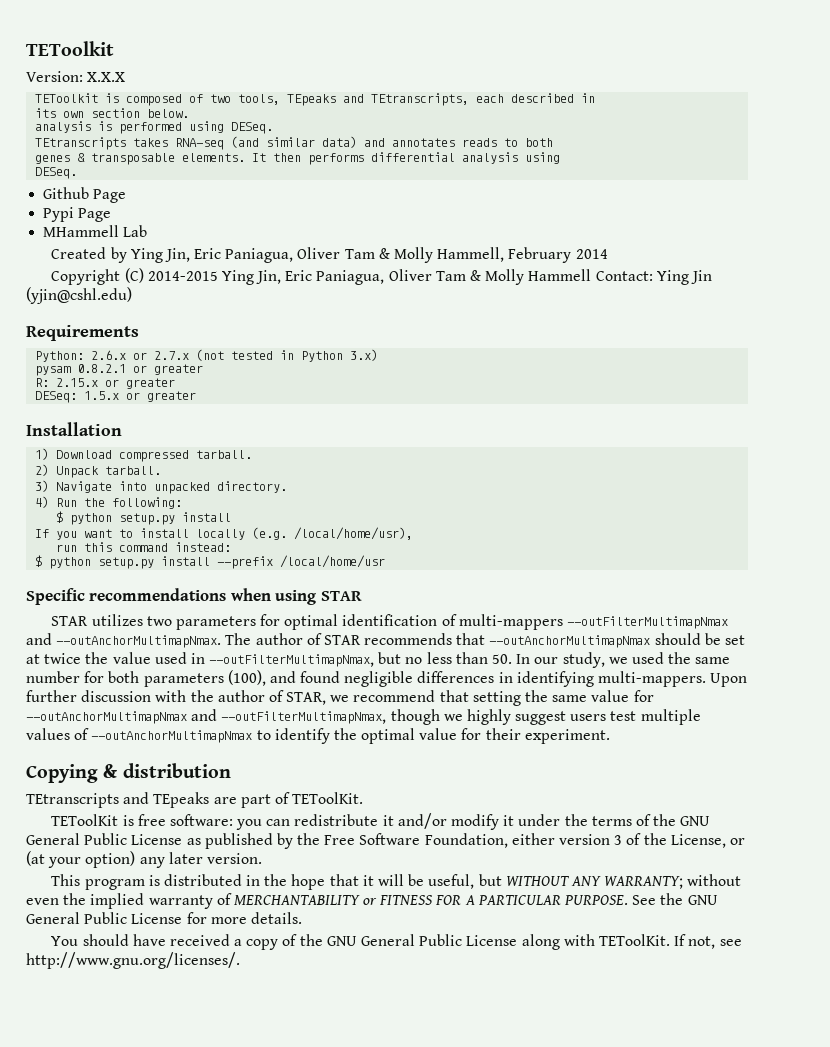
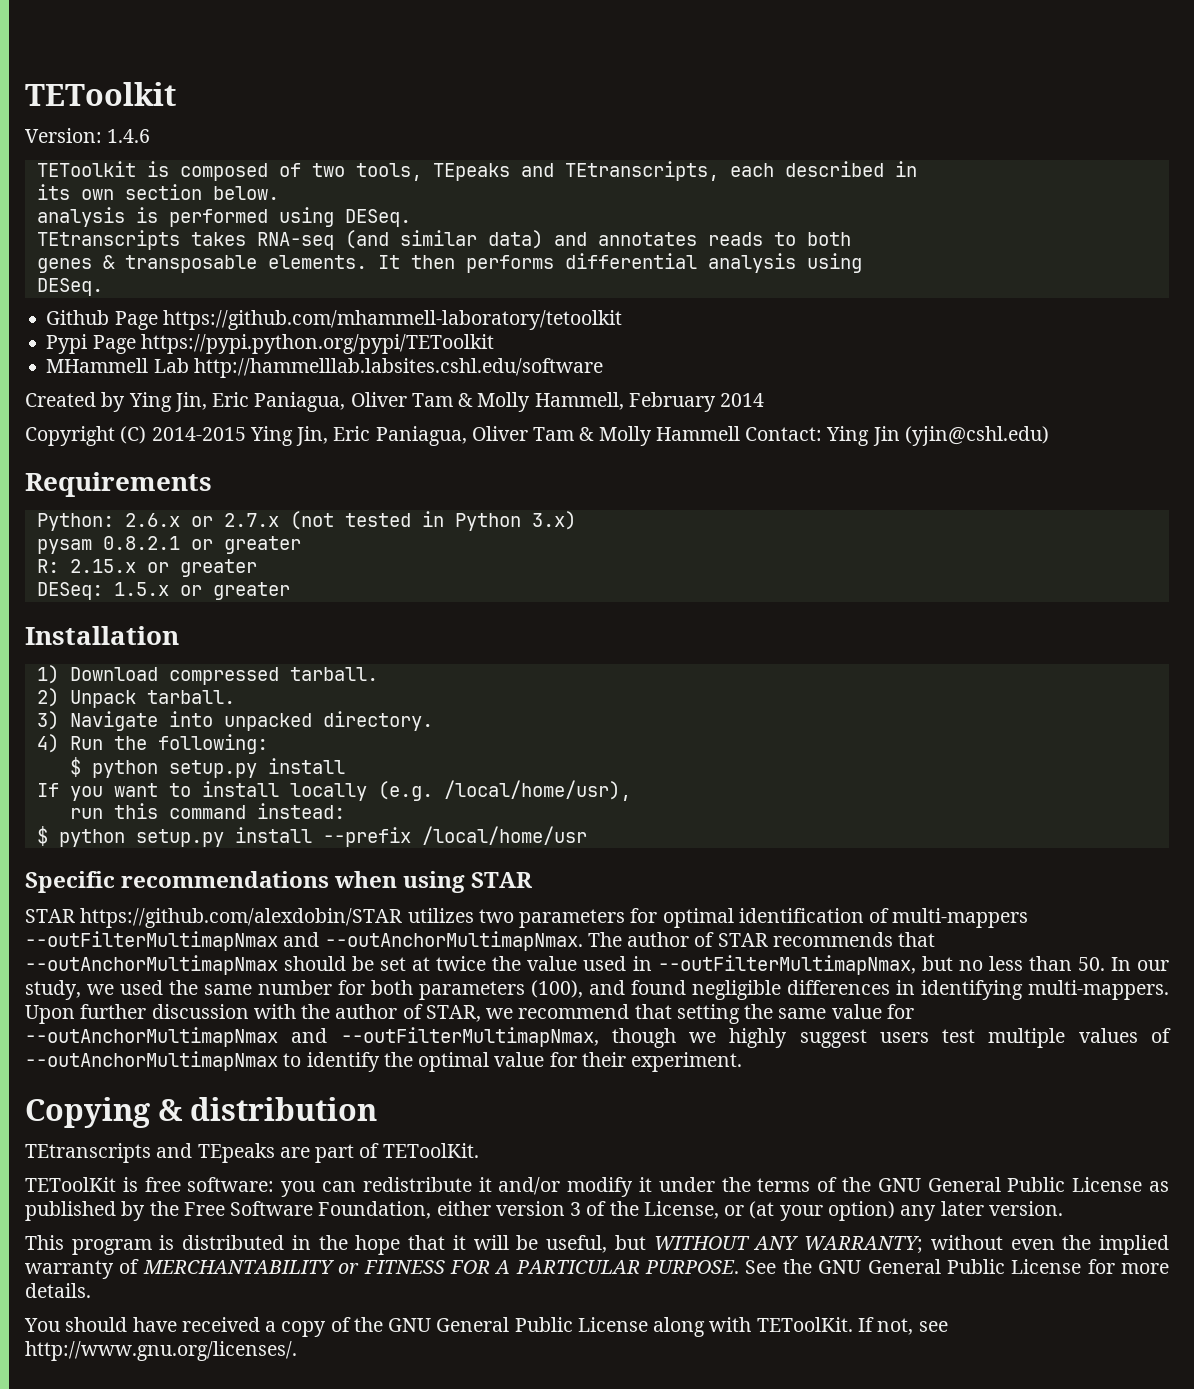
- Version: X.X.X
+ Version: 1.4.6
- Github Page
+ Github Page https://github.com/mhammell-laboratory/tetoolkit
- Pypi Page
+ Pypi Page https://pypi.python.org/pypi/TEToolkit
- MHammell Lab
+ MHammell Lab http://hammelllab.labsites.cshl.edu/software
- STAR utilizes two parameters for optimal identification of multi-mappers --outFilterMultimapNmax and --outAnchorMultimapNmax.
+ STAR https://github.com/alexdobin/STAR utilizes two parameters for optimal identification of multi-mappers --outFilterMultimapNmax and --outAnchorMultimapNmax.

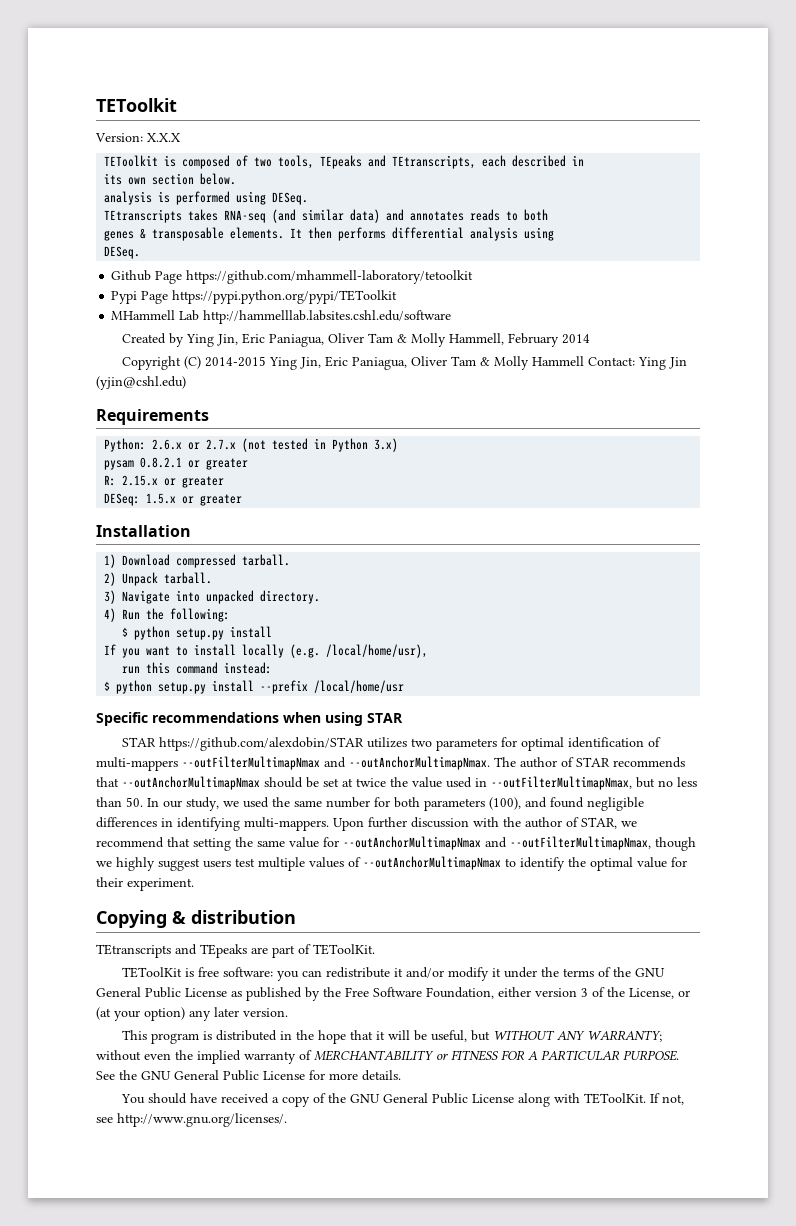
- Version: 1.4.6
+ Version: X.X.X

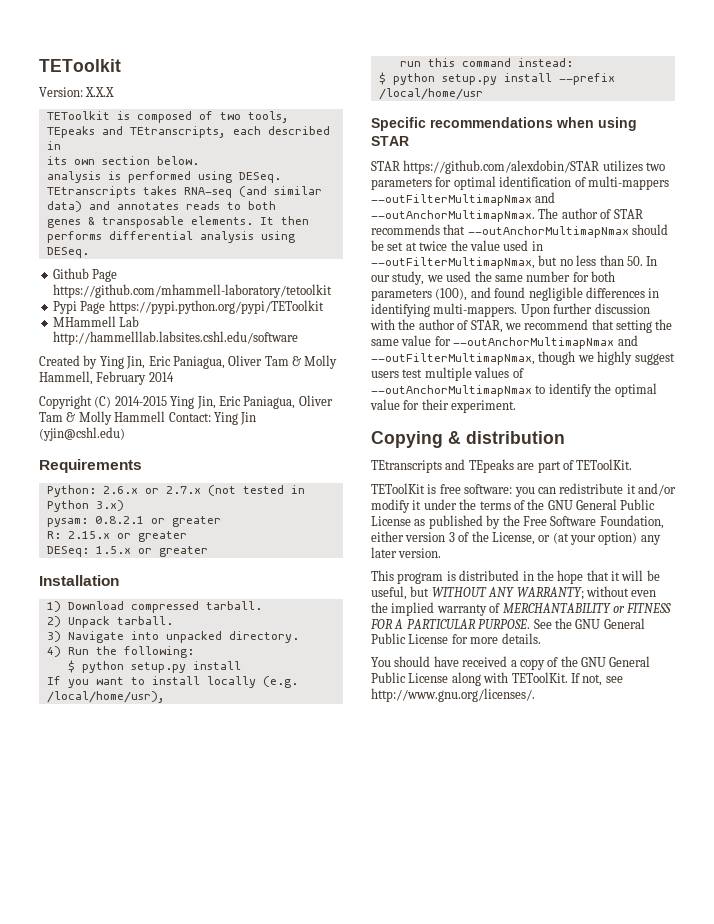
- pysam 0.8.2.1 or greater
+ pysam: 0.8.2.1 or greater

